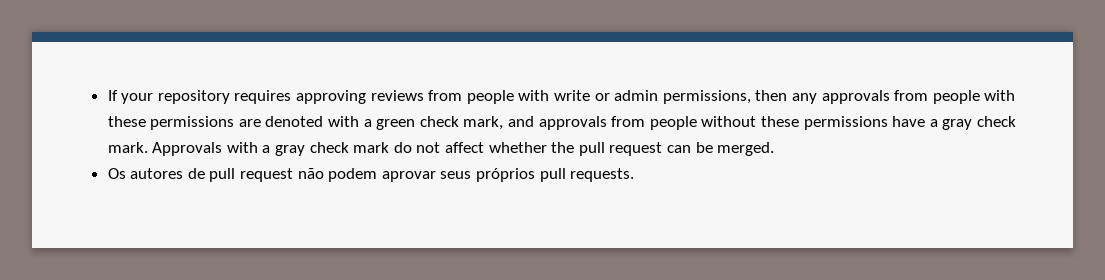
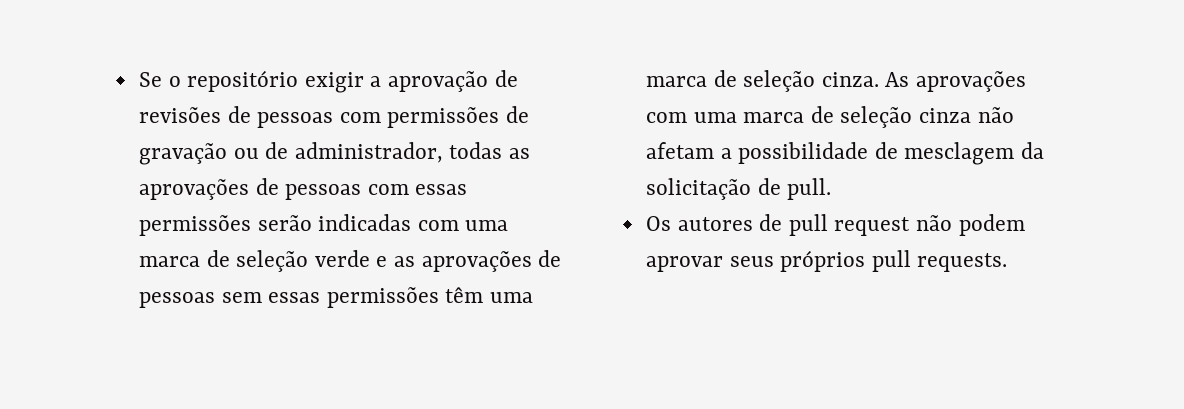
- If your repository requires approving reviews from people with write or admin permissions, then any approvals from people with these permissions are denoted with a green check mark, and approvals from people without these permissions have a gray check mark. Approvals with a gray check mark do not affect whether the pull request can be merged.
+ Se o repositório exigir a aprovação de revisões de pessoas com permissões de gravação ou de administrador, todas as aprovações de pessoas com essas permissões serão indicadas com uma marca de seleção verde e as aprovações de pessoas sem essas permissões têm uma marca de seleção cinza. As aprovações com uma marca de seleção cinza não afetam a possibilidade de mesclagem da solicitação de pull.

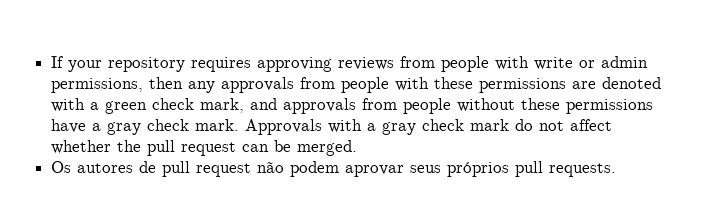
- Se o repositório exigir a aprovação de revisões de pessoas com permissões de gravação ou de administrador, todas as aprovações de pessoas com essas permissões serão indicadas com uma marca de seleção verde e as aprovações de pessoas sem essas permissões têm uma marca de seleção cinza. As aprovações com uma marca de seleção cinza não afetam a possibilidade de mesclagem da solicitação de pull.
+ If your repository requires approving reviews from people with write or admin permissions, then any approvals from people with these permissions are denoted with a green check mark, and approvals from people without these permissions have a gray check mark. Approvals with a gray check mark do not affect whether the pull request can be merged.

